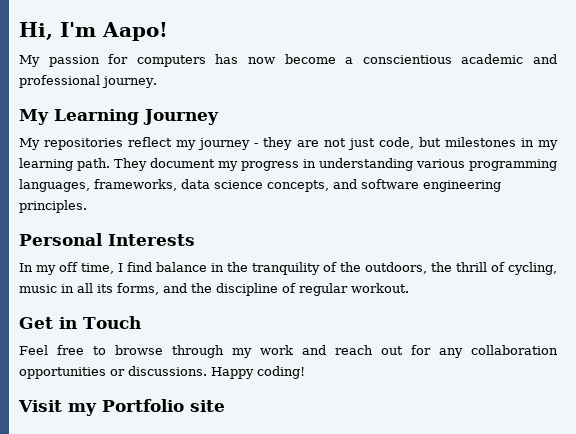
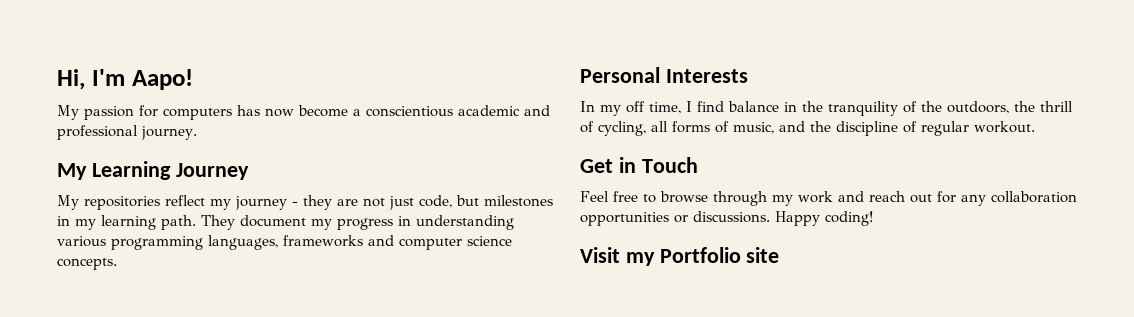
- They document my progress in understanding various programming languages, frameworks, data science concepts, and software engineering principles.
+ They document my progress in understanding various programming languages, frameworks and computer science concepts.
- In my off time, I find balance in the tranquility of the outdoors, the thrill of cycling, music in all its forms, and the discipline of regular workout.
+ In my off time, I find balance in the tranquility of the outdoors, the thrill of cycling, all forms of music, and the discipline of regular workout.

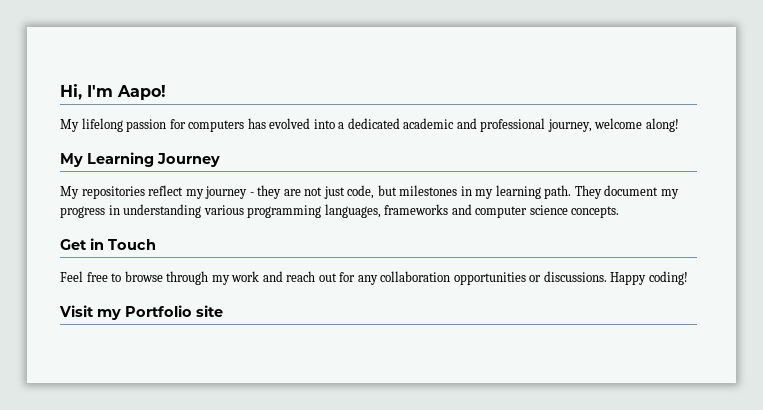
- My passion for computers has now become a conscientious academic and professional journey.
+ My lifelong passion for computers has evolved into a dedicated academic and professional journey, welcome along!
- Personal Interests
- In my off time, I find balance in the tranquility of the outdoors, the thrill of cycling, all forms of music, and the discipline of regular workout.

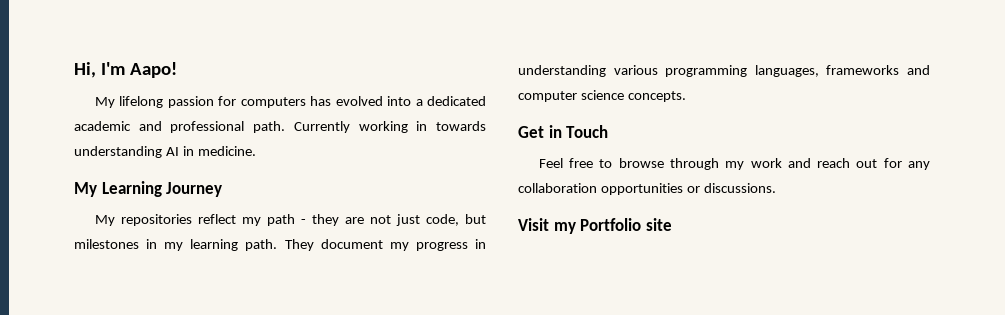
- My lifelong passion for computers has evolved into a dedicated academic and professional journey, welcome along!
+ My lifelong passion for computers has evolved into a dedicated academic and professional path. Currently working in towards understanding AI in medicine.
- My repositories reflect my journey - they are not just code, but milestones in my learning path.
+ My repositories reflect my path - they are not just code, but milestones in my learning path.
- Happy coding!

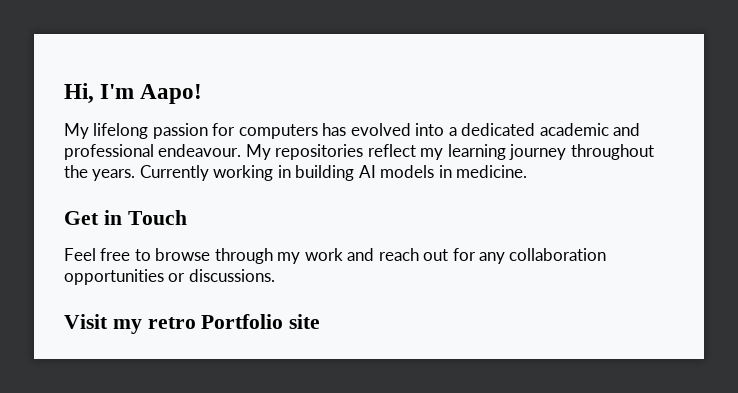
- My lifelong passion for computers has evolved into a dedicated academic and professional path. Currently working in towards understanding AI in medicine.
- My Learning Journey
- My repositories reflect my path - they are not just code, but milestones in my learning path. They document my progress in understanding various programming languages, frameworks and computer science concepts.
+ My lifelong passion for computers has evolved into a dedicated academic and professional endeavour. My repositories reflect my learning journey throughout the years. Currently working in building AI models in medicine.
- Visit my Portfolio site
+ Visit my retro Portfolio site

